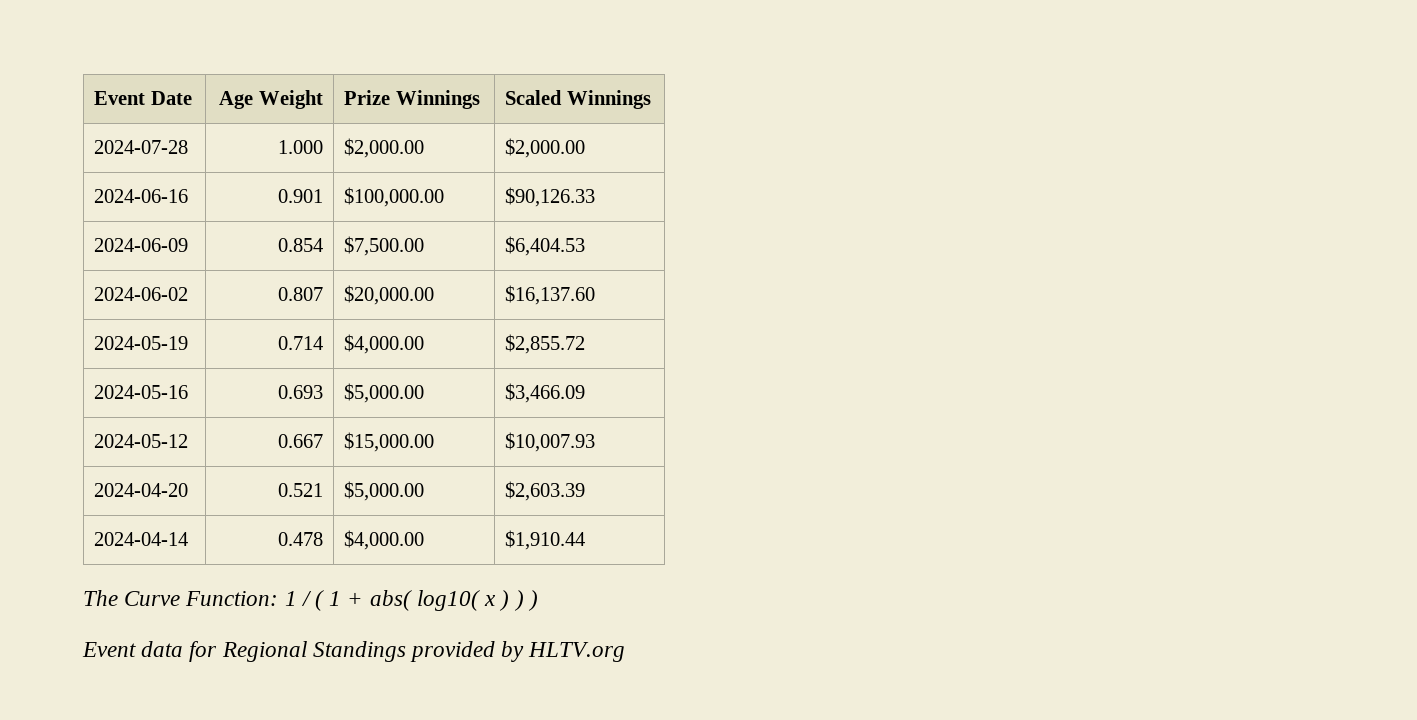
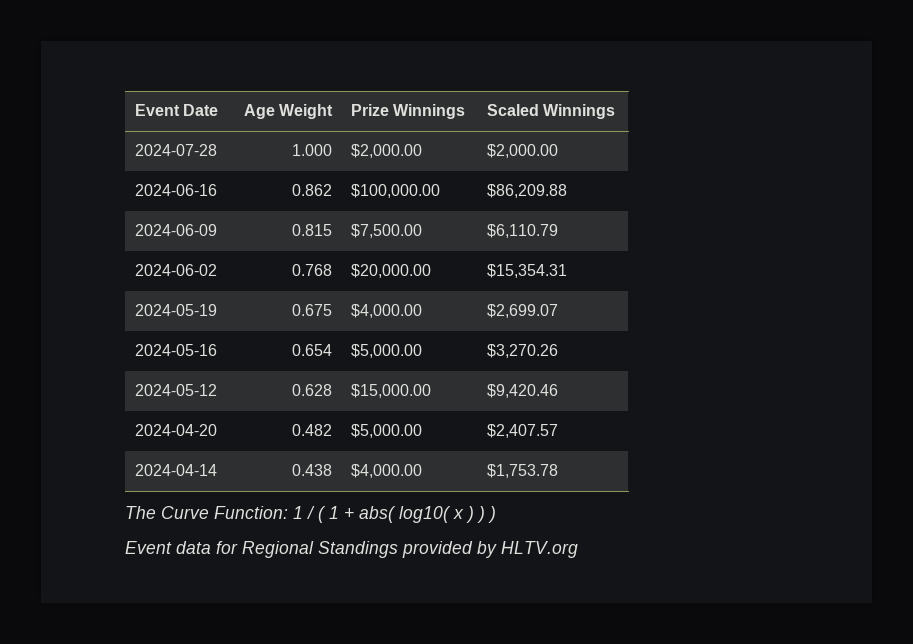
- 2024-06-16 | 0.901 | $100,000.00 | $90,126.33
+ 2024-06-16 | 0.862 | $100,000.00 | $86,209.88
- 2024-06-09 | 0.854 | $7,500.00 | $6,404.53
+ 2024-06-09 | 0.815 | $7,500.00 | $6,110.79
- 2024-06-02 | 0.807 | $20,000.00 | $16,137.60
+ 2024-06-02 | 0.768 | $20,000.00 | $15,354.31
- 2024-05-19 | 0.714 | $4,000.00 | $2,855.72
+ 2024-05-19 | 0.675 | $4,000.00 | $2,699.07
- 2024-05-16 | 0.693 | $5,000.00 | $3,466.09
+ 2024-05-16 | 0.654 | $5,000.00 | $3,270.26
- 2024-05-12 | 0.667 | $15,000.00 | $10,007.93
+ 2024-05-12 | 0.628 | $15,000.00 | $9,420.46
- 2024-04-20 | 0.521 | $5,000.00 | $2,603.39
+ 2024-04-20 | 0.482 | $5,000.00 | $2,407.57
- 2024-04-14 | 0.478 | $4,000.00 | $1,910.44
+ 2024-04-14 | 0.438 | $4,000.00 | $1,753.78

